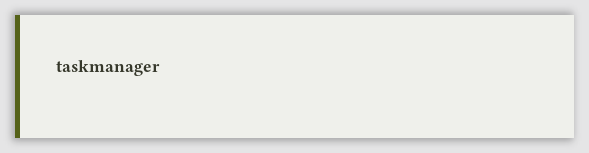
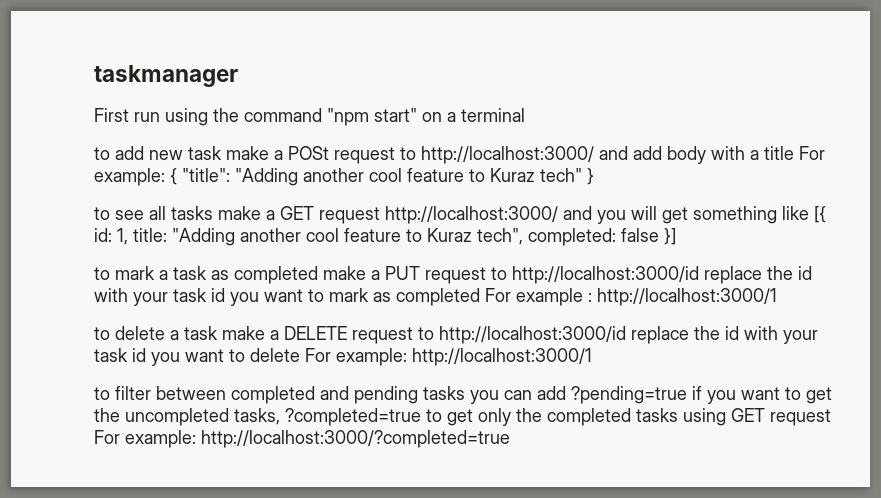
+ First run using the command "npm start" on a terminal
+ to add new task make a POSt request to http://localhost:3000/ and add body with a title For example: { "title": "Adding another cool feature to Kuraz tech" }
+ to see all tasks make a GET request http://localhost:3000/ and you will get something like [{ id: 1, title: "Adding another cool feature to Kuraz tech", completed: false }]
+ to mark a task as completed make a PUT request to http://localhost:3000/id replace the id with your task id you want to mark as completed For example : http://localhost:3000/1
+ to delete a task make a DELETE request to http://localhost:3000/id replace the id with your task id you want to delete For example: http://localhost:3000/1
+ to filter between completed and pending tasks you can add ?pending=true if you want to get the uncompleted tasks, ?completed=true to get only the completed tasks using GET request For example: http://localhost:3000/?completed=true

